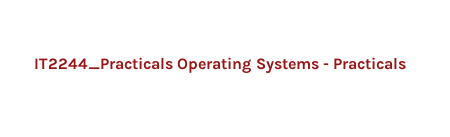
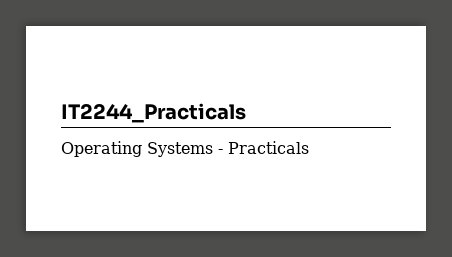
- IT2244_Practicals Operating Systems - Practicals
+ IT2244_Practicals
+ Operating Systems - Practicals

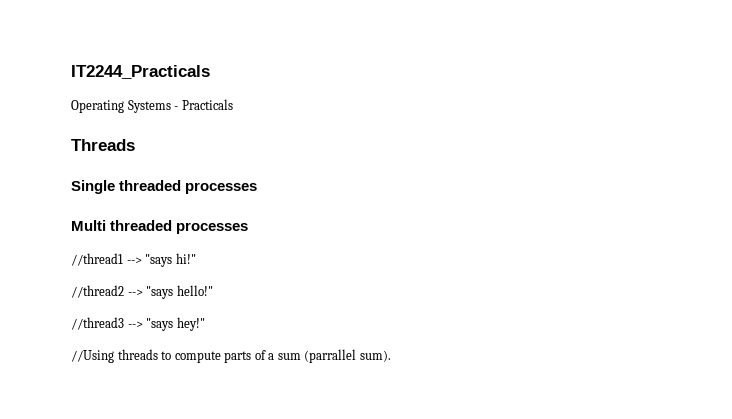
+ Threads
+ Single threaded processes
+ Multi threaded processes
+ //thread1 --> "says hi!"
+ //thread2 --> "says hello!"
+ //thread3 --> "says hey!"
+ //Using threads to compute parts of a sum (parrallel sum).

